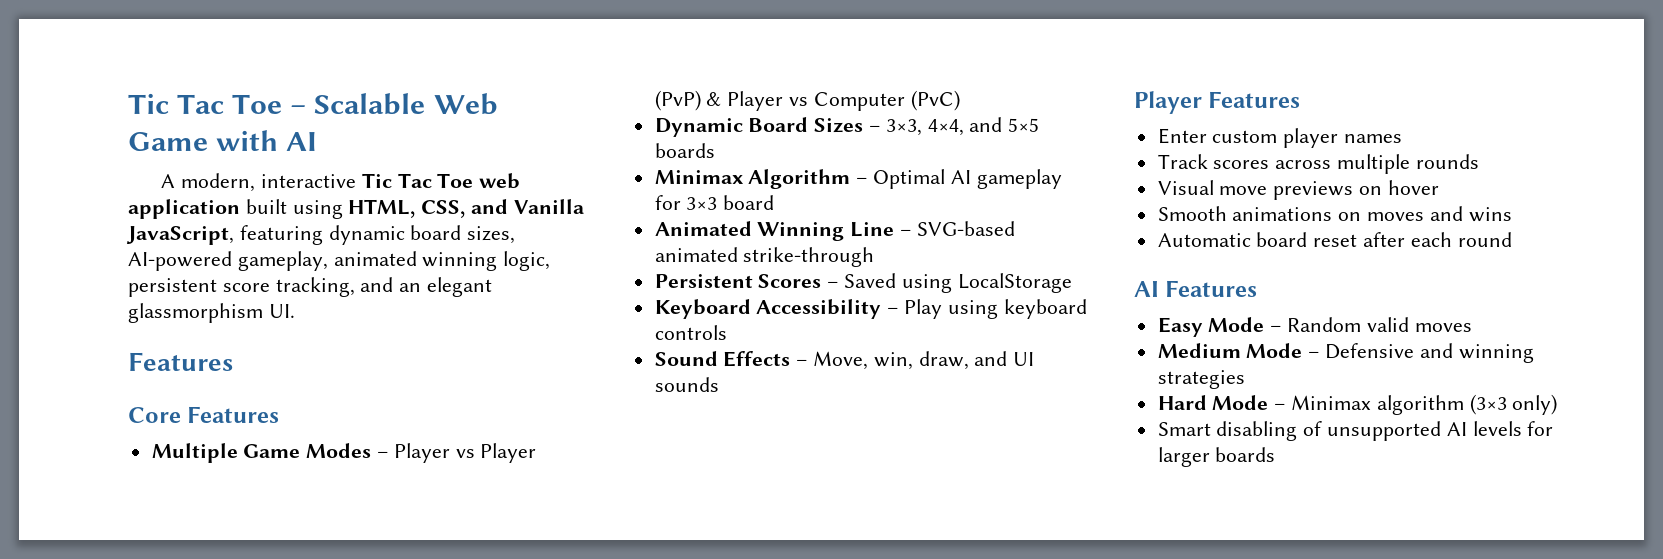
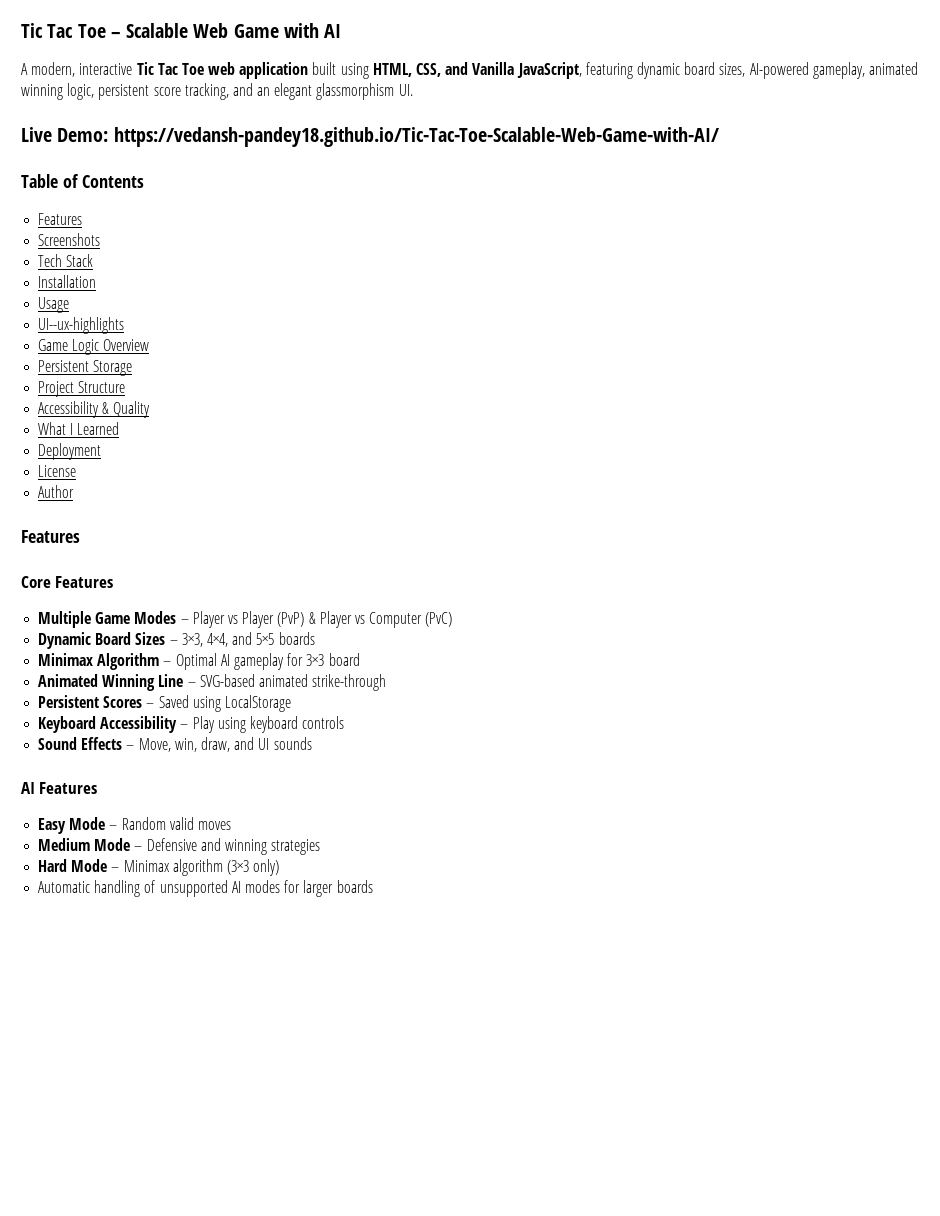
+ Live Demo: https://vedansh-pandey18.github.io/Tic-Tac-Toe-Scalable-Web-Game-with-AI/
+ Table of Contents
+ Features
+ Screenshots
+ Tech Stack
+ Installation
+ Usage
+ UI--ux-highlights
+ Game Logic Overview
+ Persistent Storage
+ Project Structure
+ Accessibility & Quality
+ What I Learned
+ Deployment
+ License
+ Author
- Player Features
- Enter custom player names
- Track scores across multiple rounds
- Visual move previews on hover
- Smooth animations on moves and wins
- Automatic board reset after each round
- Smart disabling of unsupported AI levels for larger boards
+ Automatic handling of unsupported AI modes for larger boards

